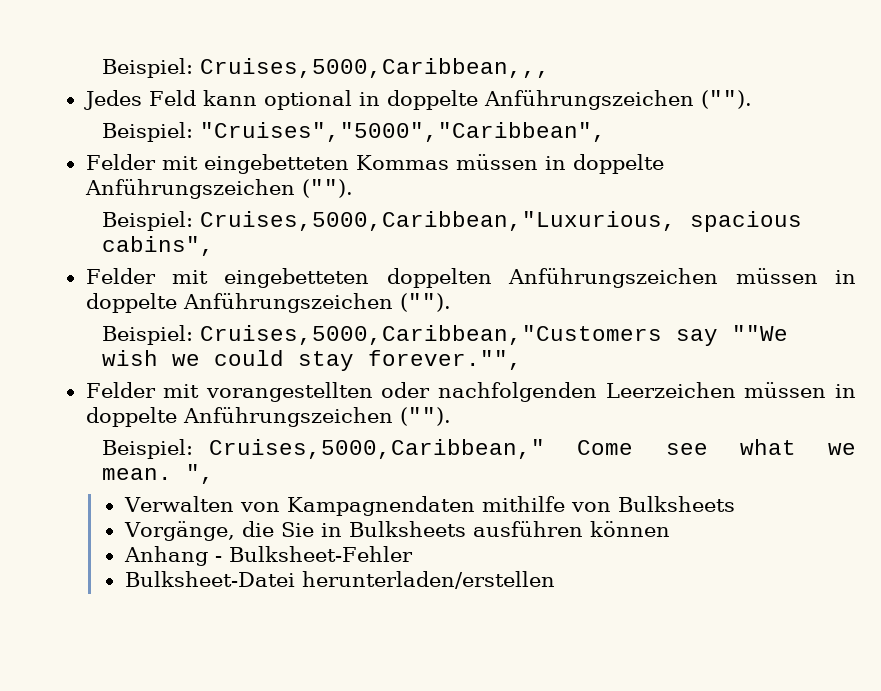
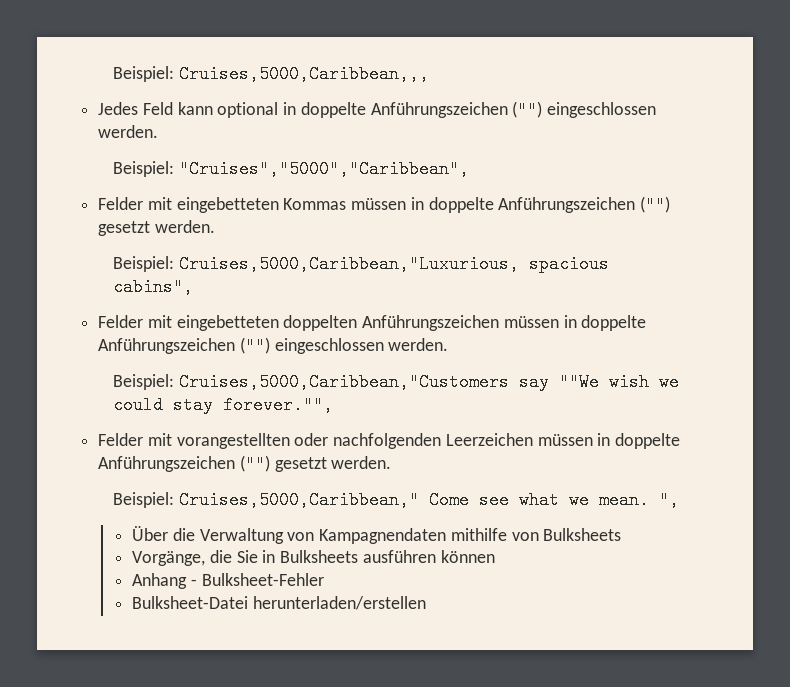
- Jedes Feld kann optional in doppelte Anführungszeichen ("").
+ Jedes Feld kann optional in doppelte Anführungszeichen ("") eingeschlossen werden.
- Felder mit eingebetteten Kommas müssen in doppelte Anführungszeichen ("").
+ Felder mit eingebetteten Kommas müssen in doppelte Anführungszeichen ("") gesetzt werden.
- Felder mit eingebetteten doppelten Anführungszeichen müssen in doppelte Anführungszeichen ("").
+ Felder mit eingebetteten doppelten Anführungszeichen müssen in doppelte Anführungszeichen ("") eingeschlossen werden.
- Felder mit vorangestellten oder nachfolgenden Leerzeichen müssen in doppelte Anführungszeichen ("").
+ Felder mit vorangestellten oder nachfolgenden Leerzeichen müssen in doppelte Anführungszeichen ("") gesetzt werden.
- Verwalten von Kampagnendaten mithilfe von Bulksheets
+ Über die Verwaltung von Kampagnendaten mithilfe von Bulksheets

